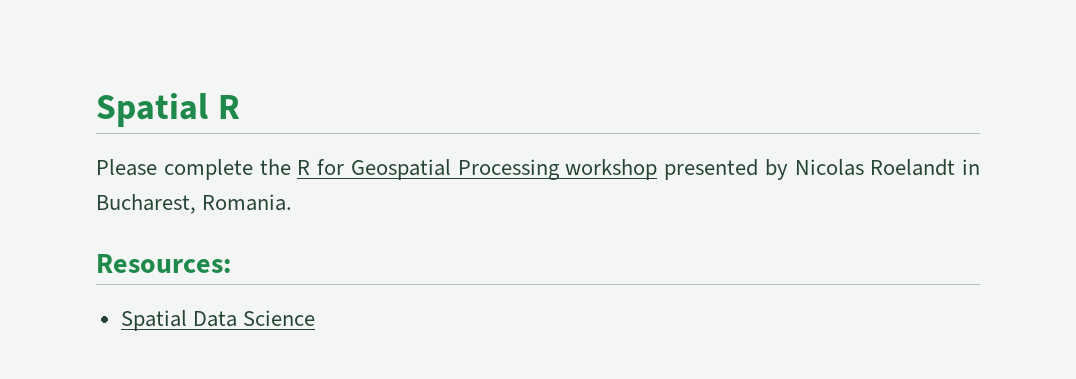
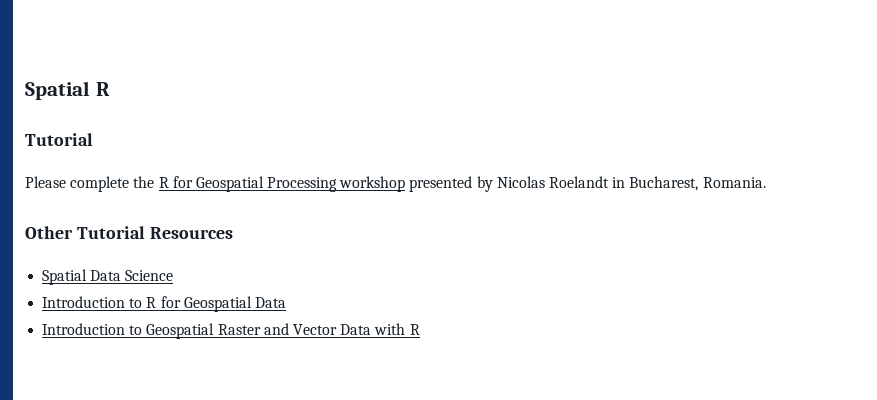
  Spatial R
+ Tutorial
- Resources:
+ Other Tutorial Resources
+ Introduction to R for Geospatial Data
+ Introduction to Geospatial Raster and Vector Data with R

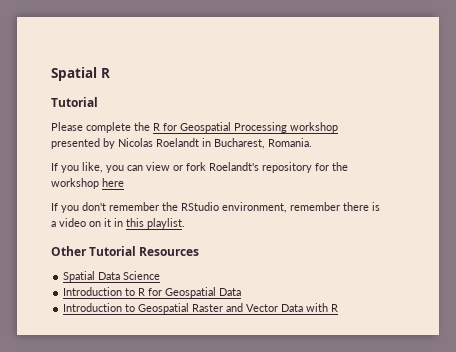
+ If you like, you can view or fork Roelandt's repository for the workshop here
+ If you don't remember the RStudio environment, remember there is a video on it in this playlist.

